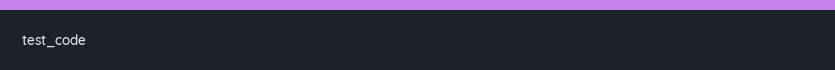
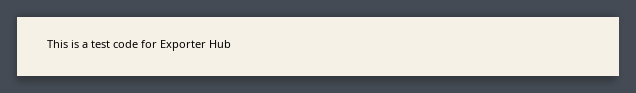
- test_code
+ This is a test code for Exporter Hub

